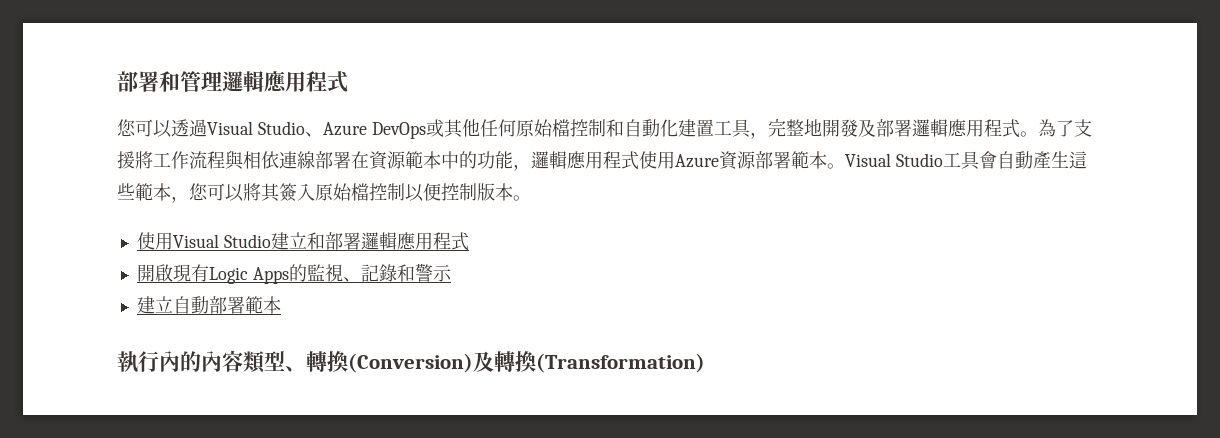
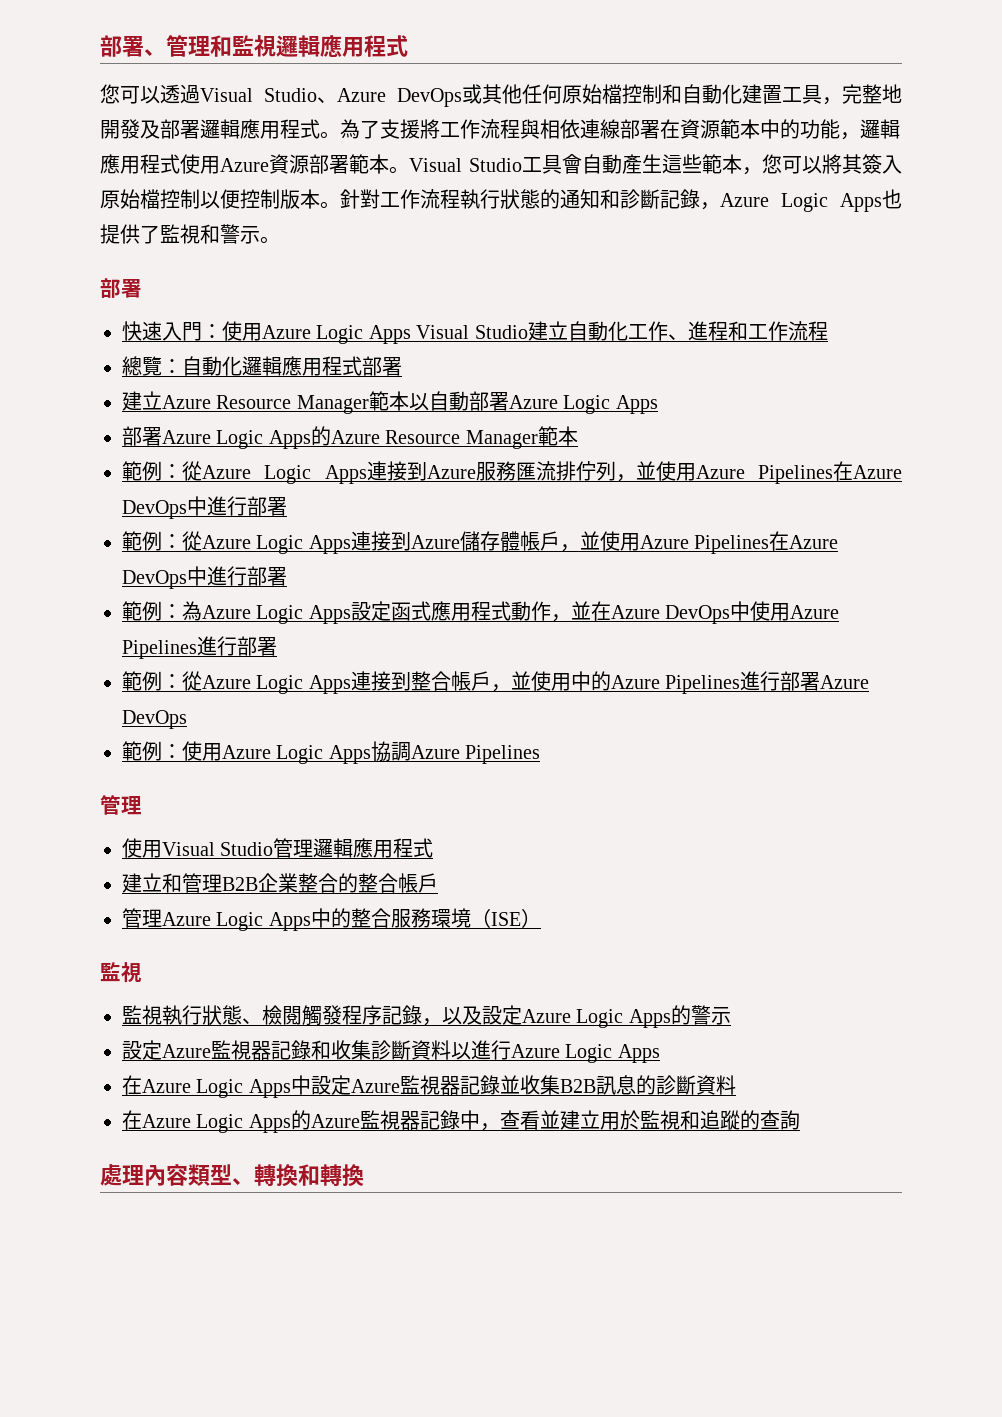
- 部署和管理邏輯應用程式
+ 部署、管理和監視邏輯應用程式
+ 針對工作流程執行狀態的通知和診斷記錄，Azure Logic Apps也提供了監視和警示。
+ 部署
+ 快速入門：使用Azure Logic Apps Visual Studio建立自動化工作、進程和工作流程
+ 總覽：自動化邏輯應用程式部署
+ 建立Azure Resource Manager範本以自動部署Azure Logic Apps
+ 部署Azure Logic Apps的Azure Resource Manager範本
+ 範例：從Azure Logic Apps連接到Azure服務匯流排佇列，並使用Azure Pipelines在Azure DevOps中進行部署
+ 範例：從Azure Logic Apps連接到Azure儲存體帳戶，並使用Azure Pipelines在Azure DevOps中進行部署
+ 範例：為Azure Logic Apps設定函式應用程式動作，並在Azure DevOps中使用Azure Pipelines進行部署
+ 範例：從Azure Logic Apps連接到整合帳戶，並使用中的Azure Pipelines進行部署Azure DevOps
+ 範例：使用Azure Logic Apps協調Azure Pipelines
+ 管理
- 使用Visual Studio建立和部署邏輯應用程式
- 開啟現有Logic Apps的監視、記錄和警示
- 建立自動部署範本
- 執行內的內容類型、轉換(Conversion)及轉換(Transformation)
+ 使用Visual Studio管理邏輯應用程式
+ 建立和管理B2B企業整合的整合帳戶
+ 管理Azure Logic Apps中的整合服務環境（ISE）
+ 監視
+ 監視執行狀態、檢閱觸發程序記錄，以及設定Azure Logic Apps的警示
+ 設定Azure監視器記錄和收集診斷資料以進行Azure Logic Apps
+ 在Azure Logic Apps中設定Azure監視器記錄並收集B2B訊息的診斷資料
+ 在Azure Logic Apps的Azure監視器記錄中，查看並建立用於監視和追蹤的查詢
+ 處理內容類型、轉換和轉換

